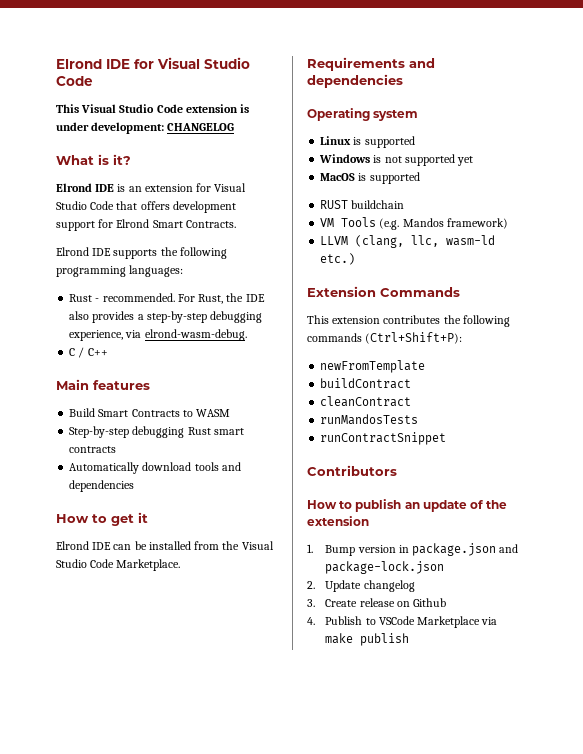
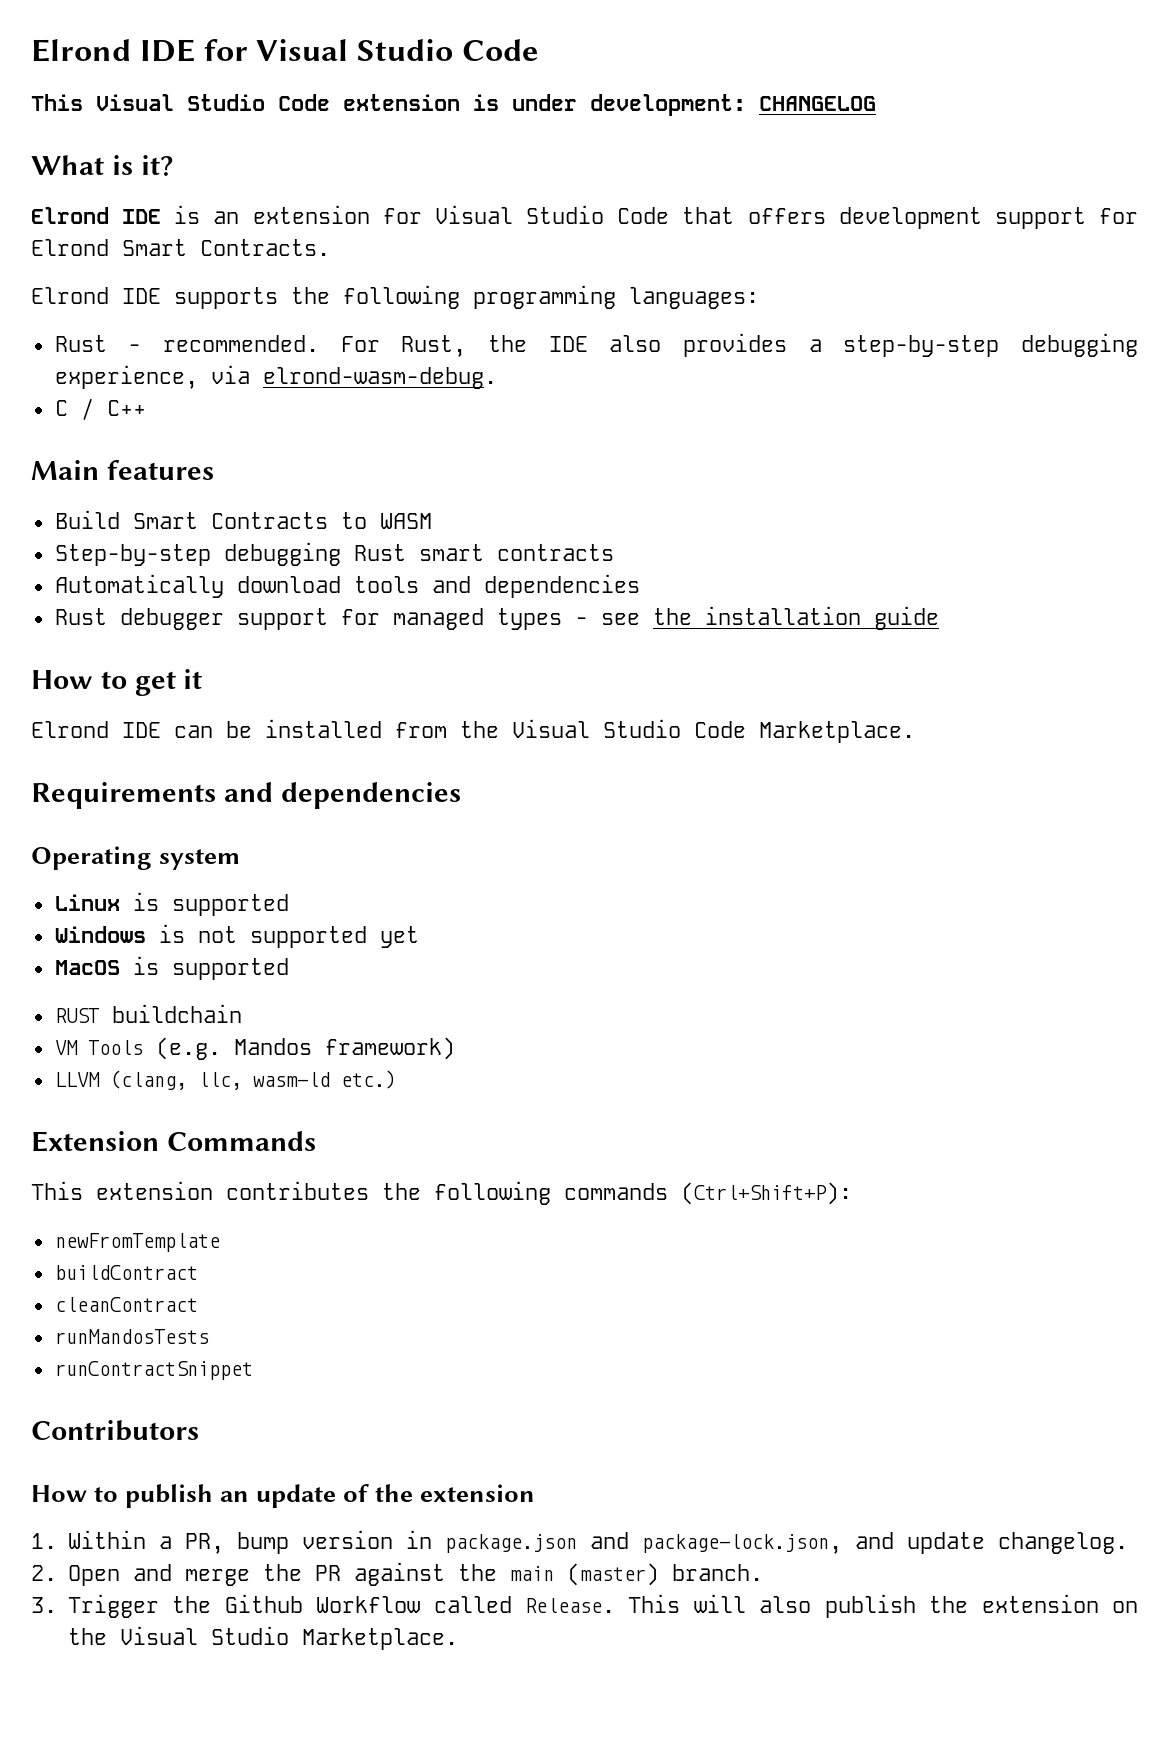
+ Rust debugger support for managed types - see the installation guide
- 1. Bump version in package.json and package-lock.json
- 2. Update changelog
- 3. Create release on Github
- 4. Publish to VSCode Marketplace via make publish
+ 1. Within a PR, bump version in package.json and package-lock.json, and update changelog.
+ 2. Open and merge the PR against the main (master) branch.
+ 3. Trigger the Github Workflow called Release. This will also publish the extension on the Visual Studio Marketplace.

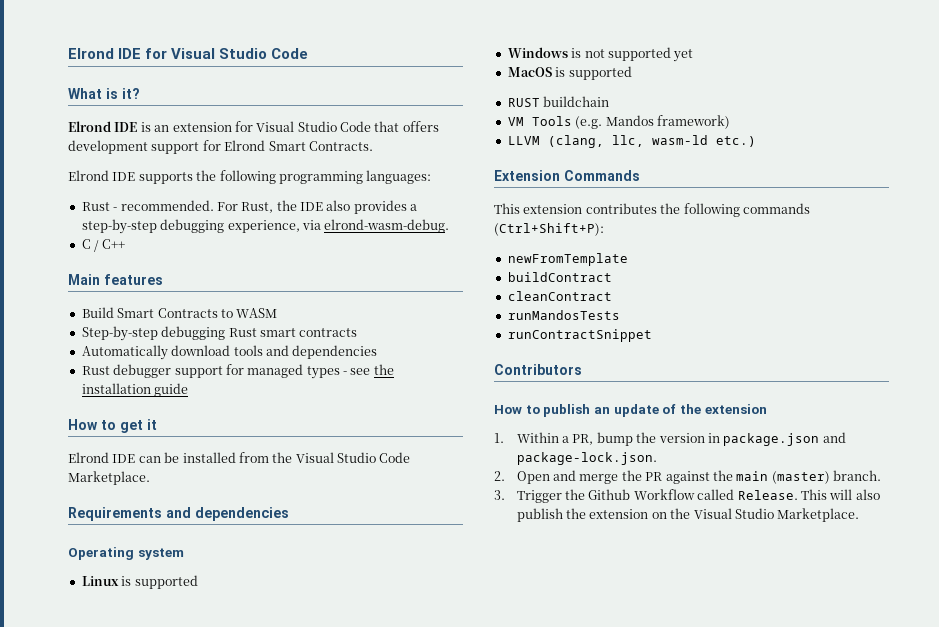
- This Visual Studio Code extension is under development: CHANGELOG
- 1. Within a PR, bump version in package.json and package-lock.json, and update changelog.
+ 1. Within a PR, bump the version in package.json and package-lock.json.

